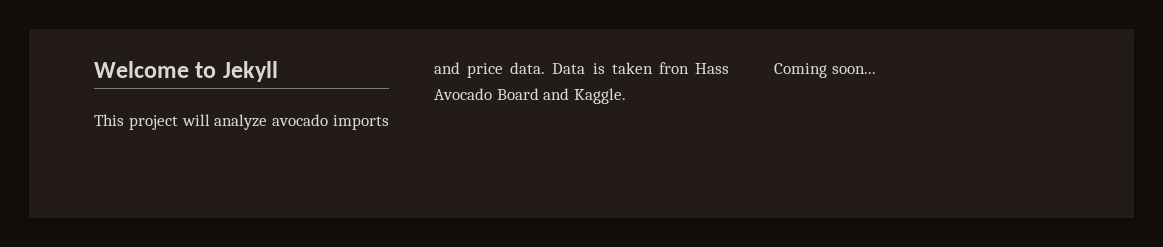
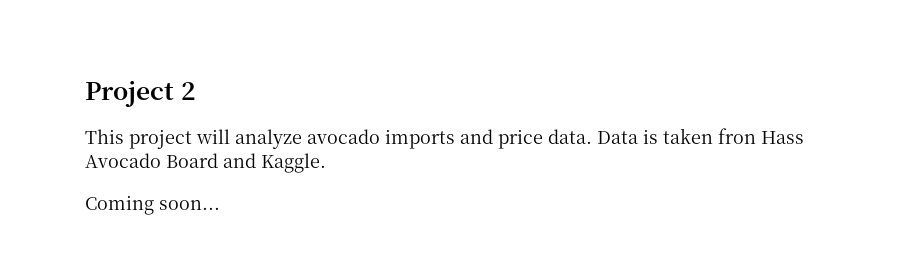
- Welcome to Jekyll
+ Project 2

